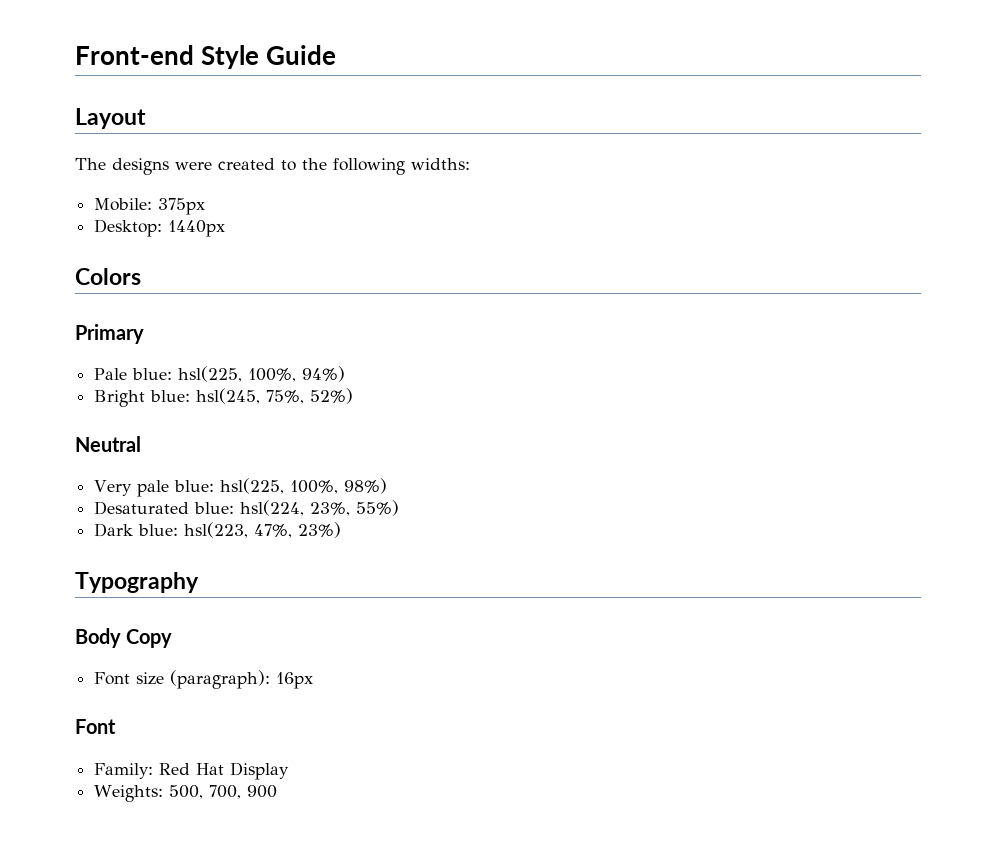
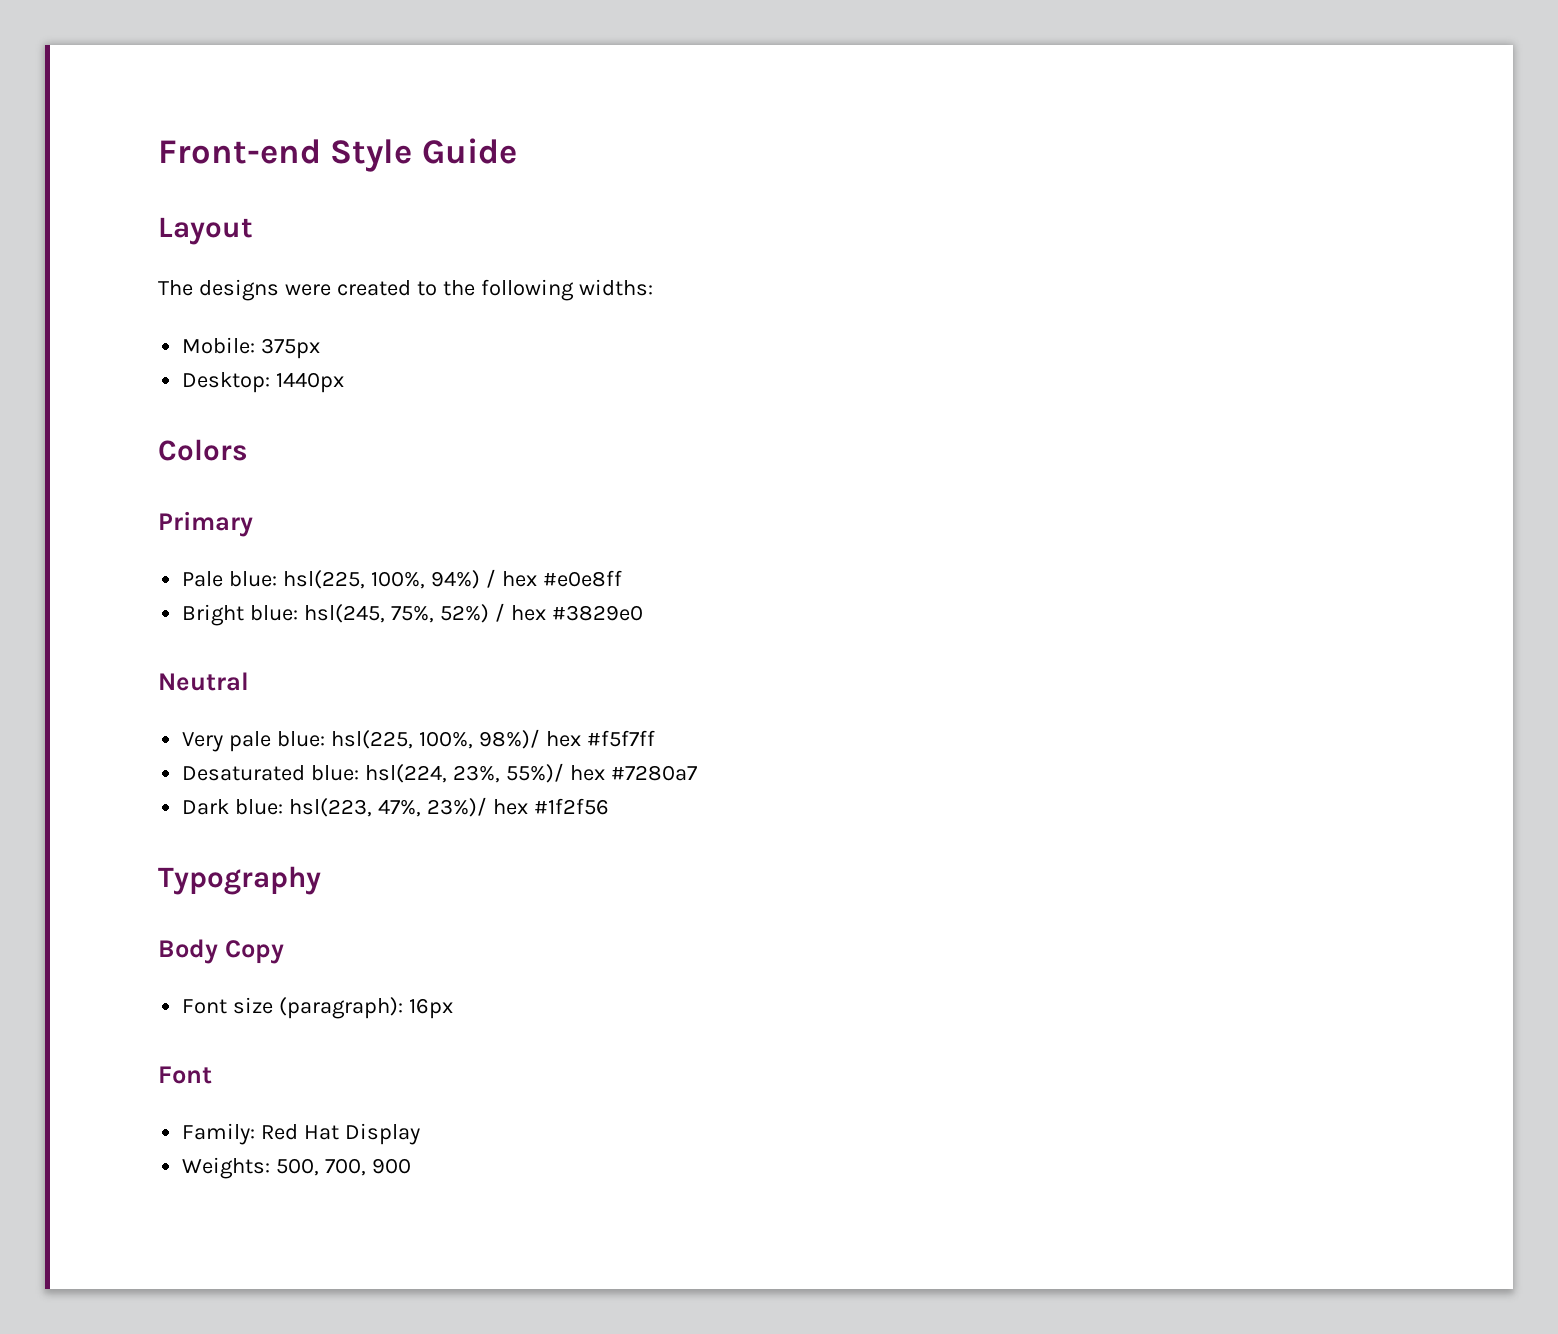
- Pale blue: hsl(225, 100%, 94%)
+ Pale blue: hsl(225, 100%, 94%) / hex #e0e8ff
- Bright blue: hsl(245, 75%, 52%)
+ Bright blue: hsl(245, 75%, 52%) / hex #3829e0
- Very pale blue: hsl(225, 100%, 98%)
+ Very pale blue: hsl(225, 100%, 98%)/ hex #f5f7ff
- Desaturated blue: hsl(224, 23%, 55%)
+ Desaturated blue: hsl(224, 23%, 55%)/ hex #7280a7
- Dark blue: hsl(223, 47%, 23%)
+ Dark blue: hsl(223, 47%, 23%)/ hex #1f2f56

